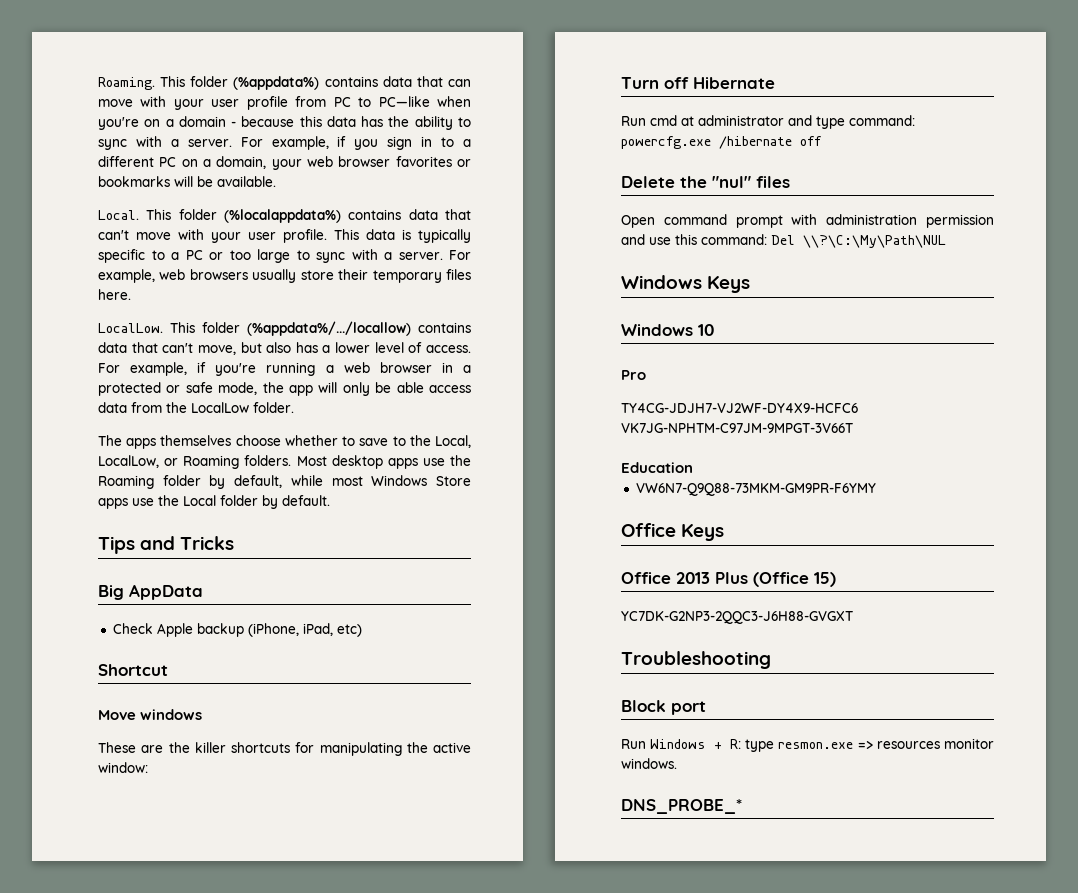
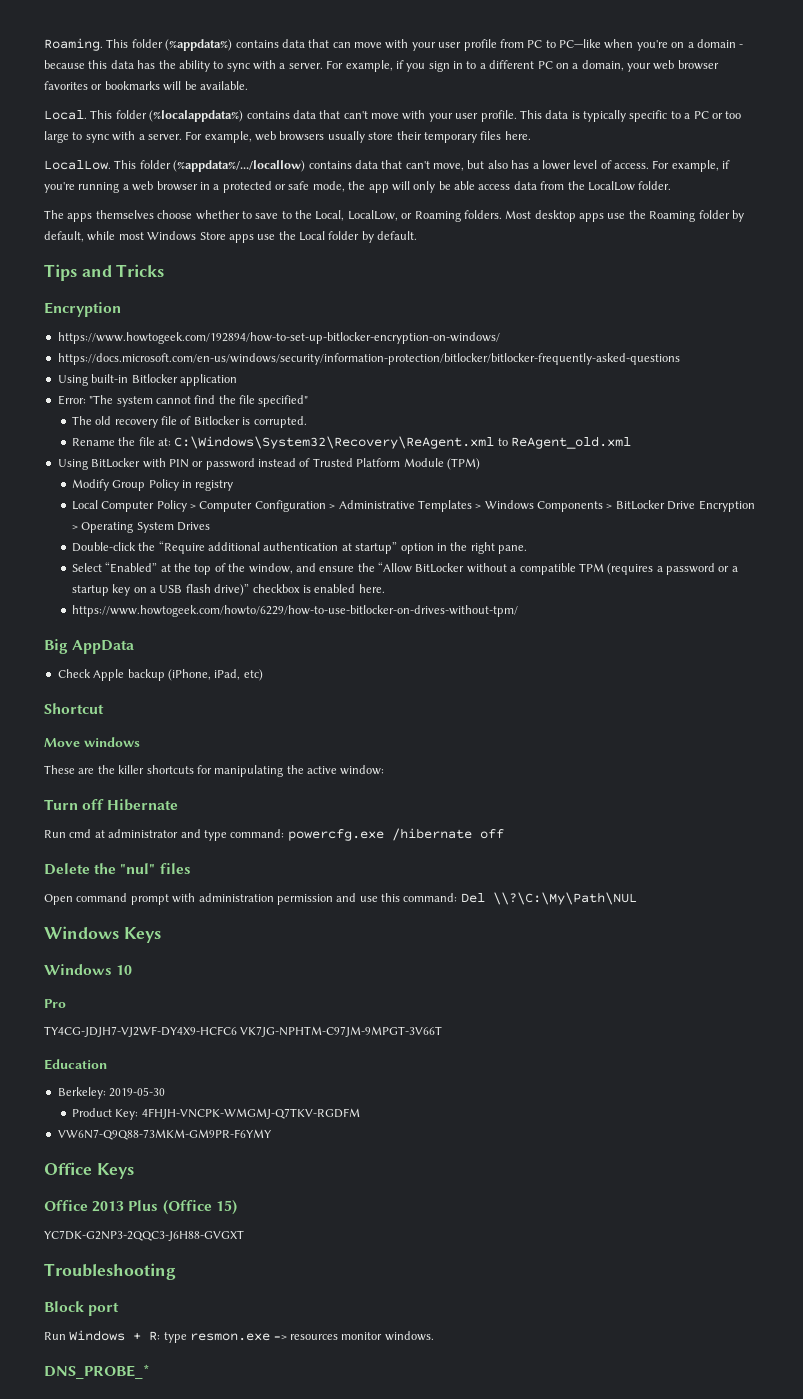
  Tips and Tricks
+ Encryption
+ https://www.howtogeek.com/192894/how-to-set-up-bitlocker-encryption-on-windows/
+ https://docs.microsoft.com/en-us/windows/security/information-protection/bitlocker/bitlocker-frequently-asked-questions
+ Using built-in Bitlocker application
+ Error: "The system cannot find the file specified"
+ The old recovery file of Bitlocker is corrupted.
+ Rename the file at: C:\Windows\System32\Recovery\ReAgent.xml to ReAgent_old.xml
+ Using BitLocker with PIN or password instead of Trusted Platform Module (TPM)
+ Modify Group Policy in registry
+ Local Computer Policy > Computer Configuration > Administrative Templates > Windows Components > BitLocker Drive Encryption > Operating System Drives
+ Double-click the “Require additional authentication at startup” option in the right pane.
+ Select “Enabled” at the top of the window, and ensure the “Allow BitLocker without a compatible TPM (requires a password or a startup key on a USB flash drive)” checkbox is enabled here.
+ https://www.howtogeek.com/howto/6229/how-to-use-bitlocker-on-drives-without-tpm/
+ Berkeley: 2019-05-30
+ Product Key: 4FHJH-VNCPK-WMGMJ-Q7TKV-RGDFM

